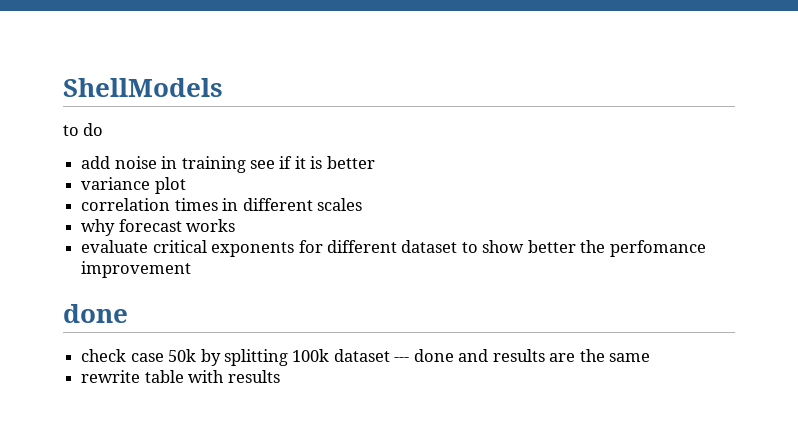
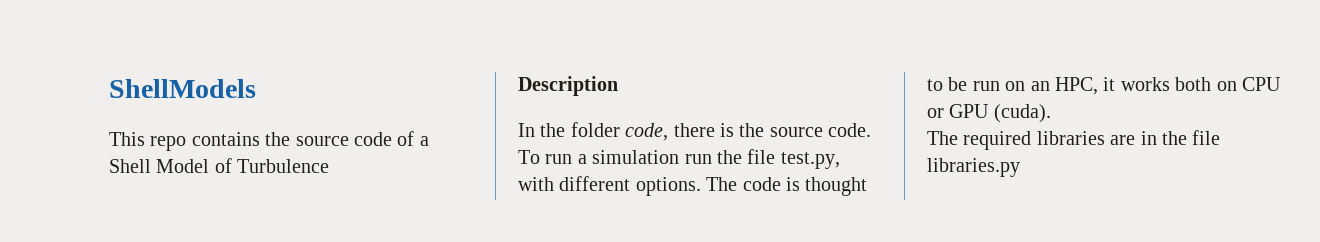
- to do
- add noise in training see if it is better
- variance plot
- correlation times in different scales
- why forecast works
- evaluate critical exponents for different dataset to show better the perfomance improvement
- done
- check case 50k by splitting 100k dataset --- done and results are the same
- rewrite table with results
+ This repo contains the source code of a Shell Model of Turbulence
+ Description
+ In the folder code, there is the source code. To run a simulation run the file test.py, with different options. The code is thought to be run on an HPC, it works both on CPU or GPU (cuda).
+ The required libraries are in the file libraries.py

